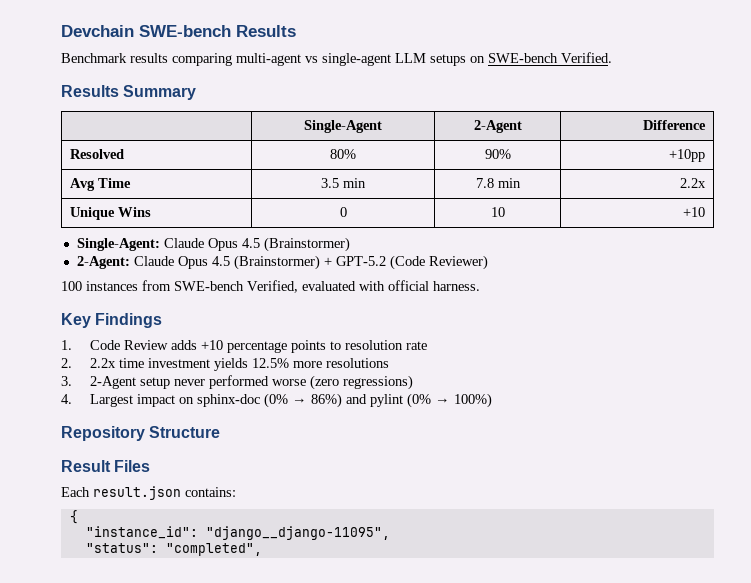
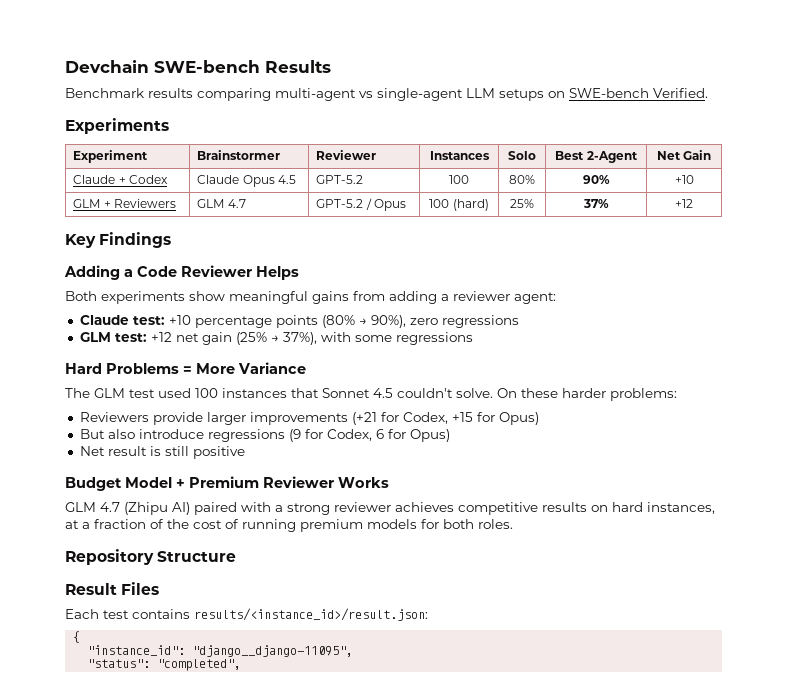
- Results Summary
- | Single-Agent | 2-Agent | Difference
- Resolved | 80% | 90% | +10pp
- Avg Time | 3.5 min | 7.8 min | 2.2x
- Unique Wins | 0 | 10 | +10
- Single-Agent: Claude Opus 4.5 (Brainstormer)
- 2-Agent: Claude Opus 4.5 (Brainstormer) + GPT-5.2 (Code Reviewer)
- 100 instances from SWE-bench Verified, evaluated with official harness.
+ Experiments
+ Experiment | Brainstormer | Reviewer | Instances | Solo | Best 2-Agent | Net Gain
+ Claude + Codex | Claude Opus 4.5 | GPT-5.2 | 100 | 80% | 90% | +10
+ GLM + Reviewers | GLM 4.7 | GPT-5.2 / Opus | 100 (hard) | 25% | 37% | +12
  Key Findings
- 1. Code Review adds +10 percentage points to resolution rate
- 2. 2.2x time investment yields 12.5% more resolutions
- 3. 2-Agent setup never performed worse (zero regressions)
- 4. Largest impact on sphinx-doc (0% → 86%) and pylint (0% → 100%)
+ Adding a Code Reviewer Helps
+ Both experiments show meaningful gains from adding a reviewer agent:
+ Claude test: +10 percentage points (80% → 90%), zero regressions
+ GLM test: +12 net gain (25% → 37%), with some regressions
+ Hard Problems = More Variance
+ The GLM test used 100 instances that Sonnet 4.5 couldn't solve. On these harder problems:
+ Reviewers provide larger improvements (+21 for Codex, +15 for Opus)
+ But also introduce regressions (9 for Codex, 6 for Opus)
+ Net result is still positive
+ Budget Model + Premium Reviewer Works
+ GLM 4.7 (Zhipu AI) paired with a strong reviewer achieves competitive results on hard instances, at a fraction of the cost of running premium models for both roles.
- Each result.json contains:
+ Each test contains results/<instance_id>/result.json:

